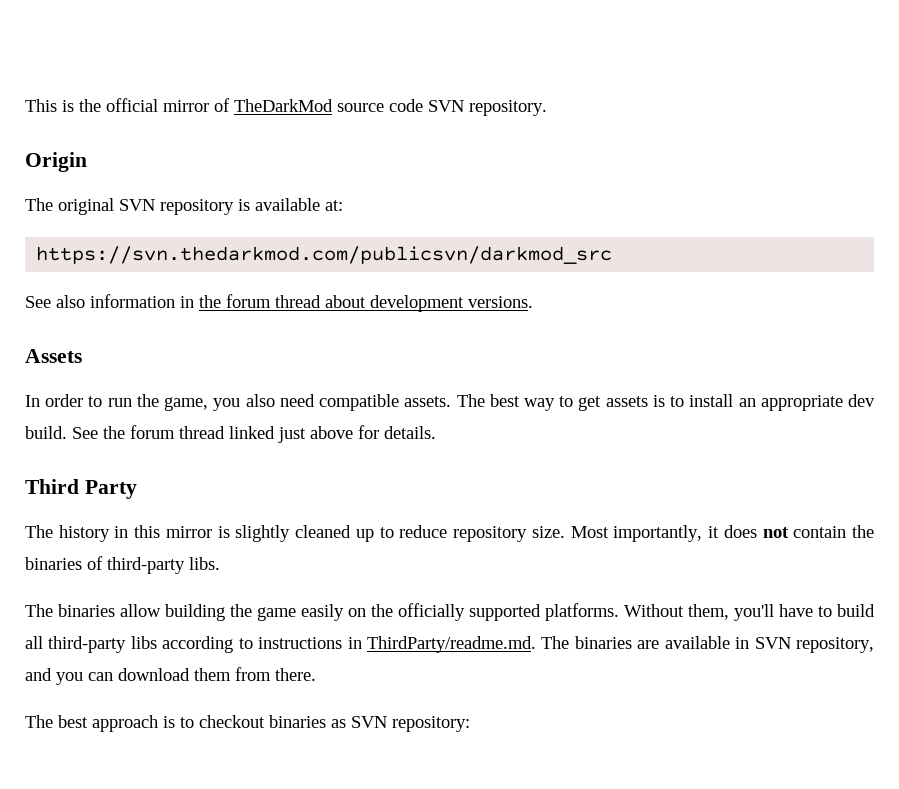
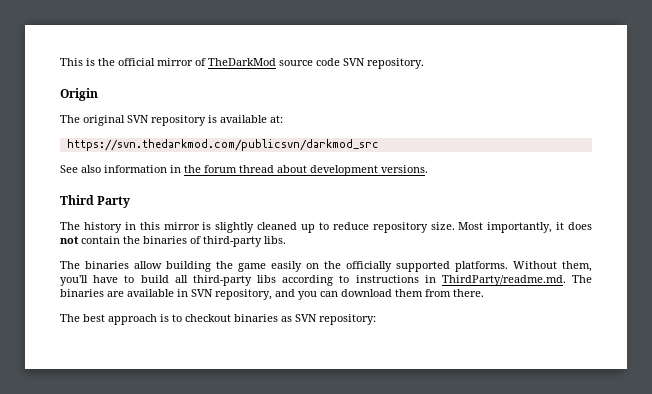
- Assets
- In order to run the game, you also need compatible assets. The best way to get assets is to install an appropriate dev build. See the forum thread linked just above for details.

